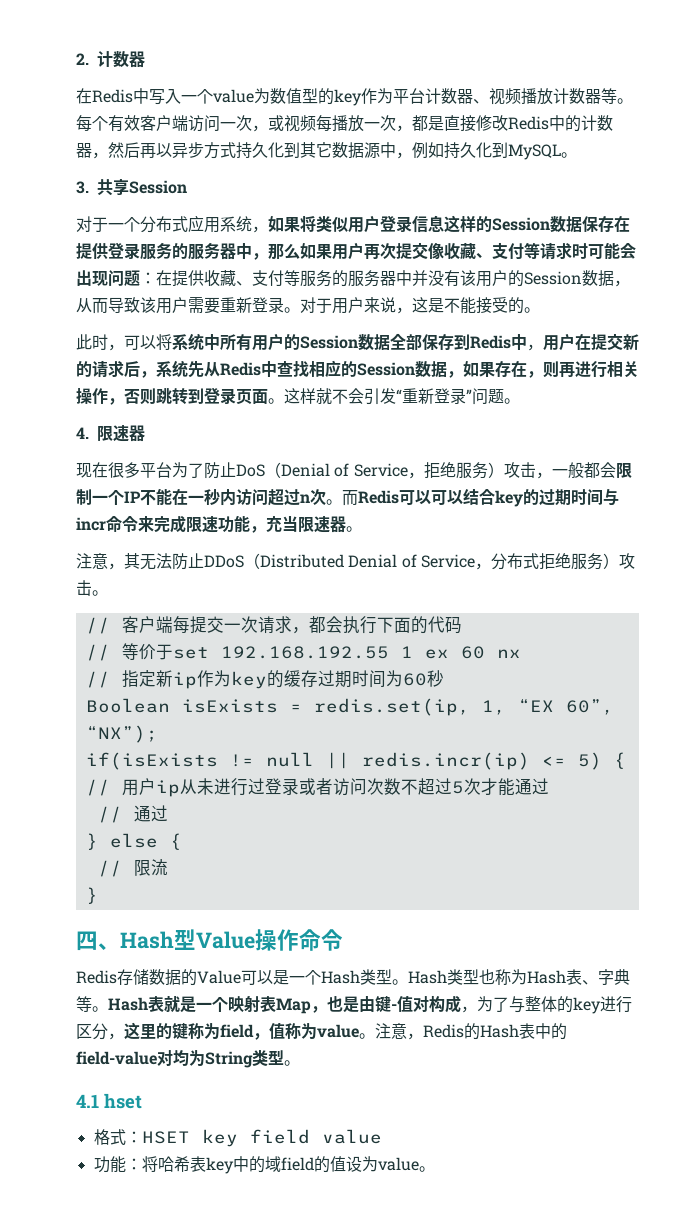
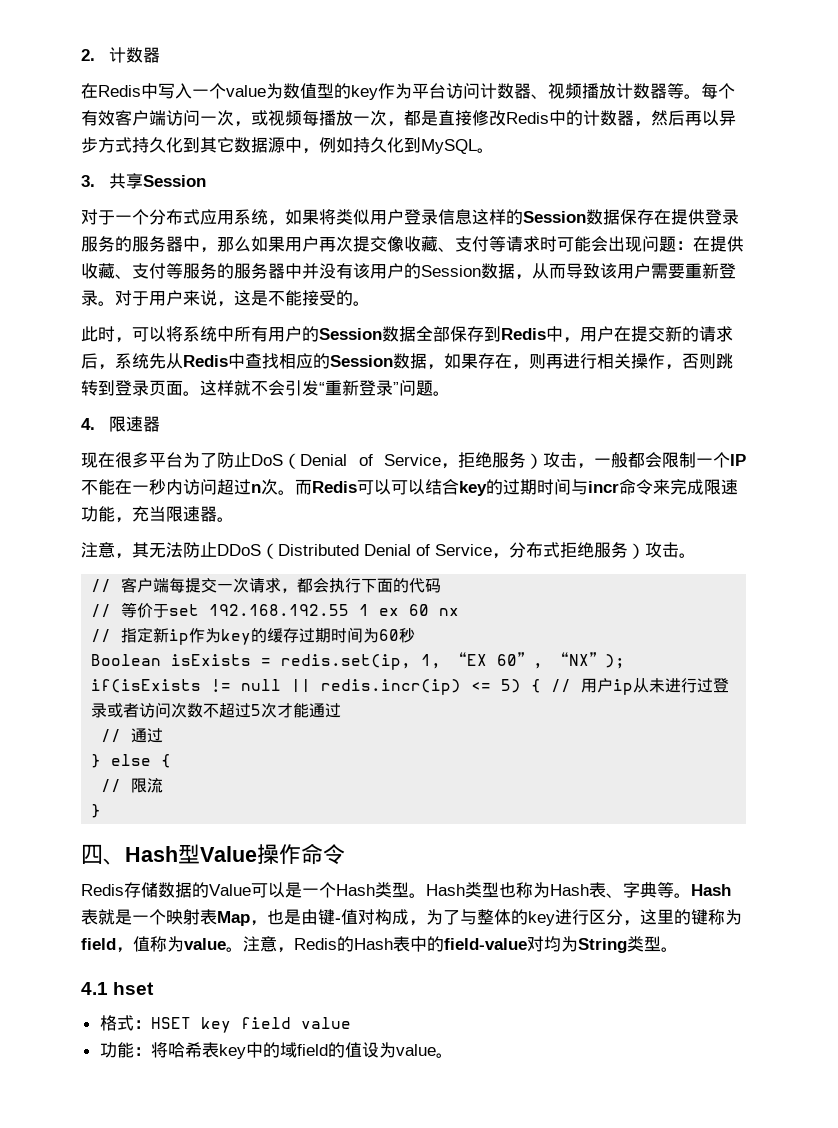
- 在Redis中写入一个value为数值型的key作为平台计数器、视频播放计数器等。
+ 在Redis中写入一个value为数值型的key作为平台访问计数器、视频播放计数器等。

